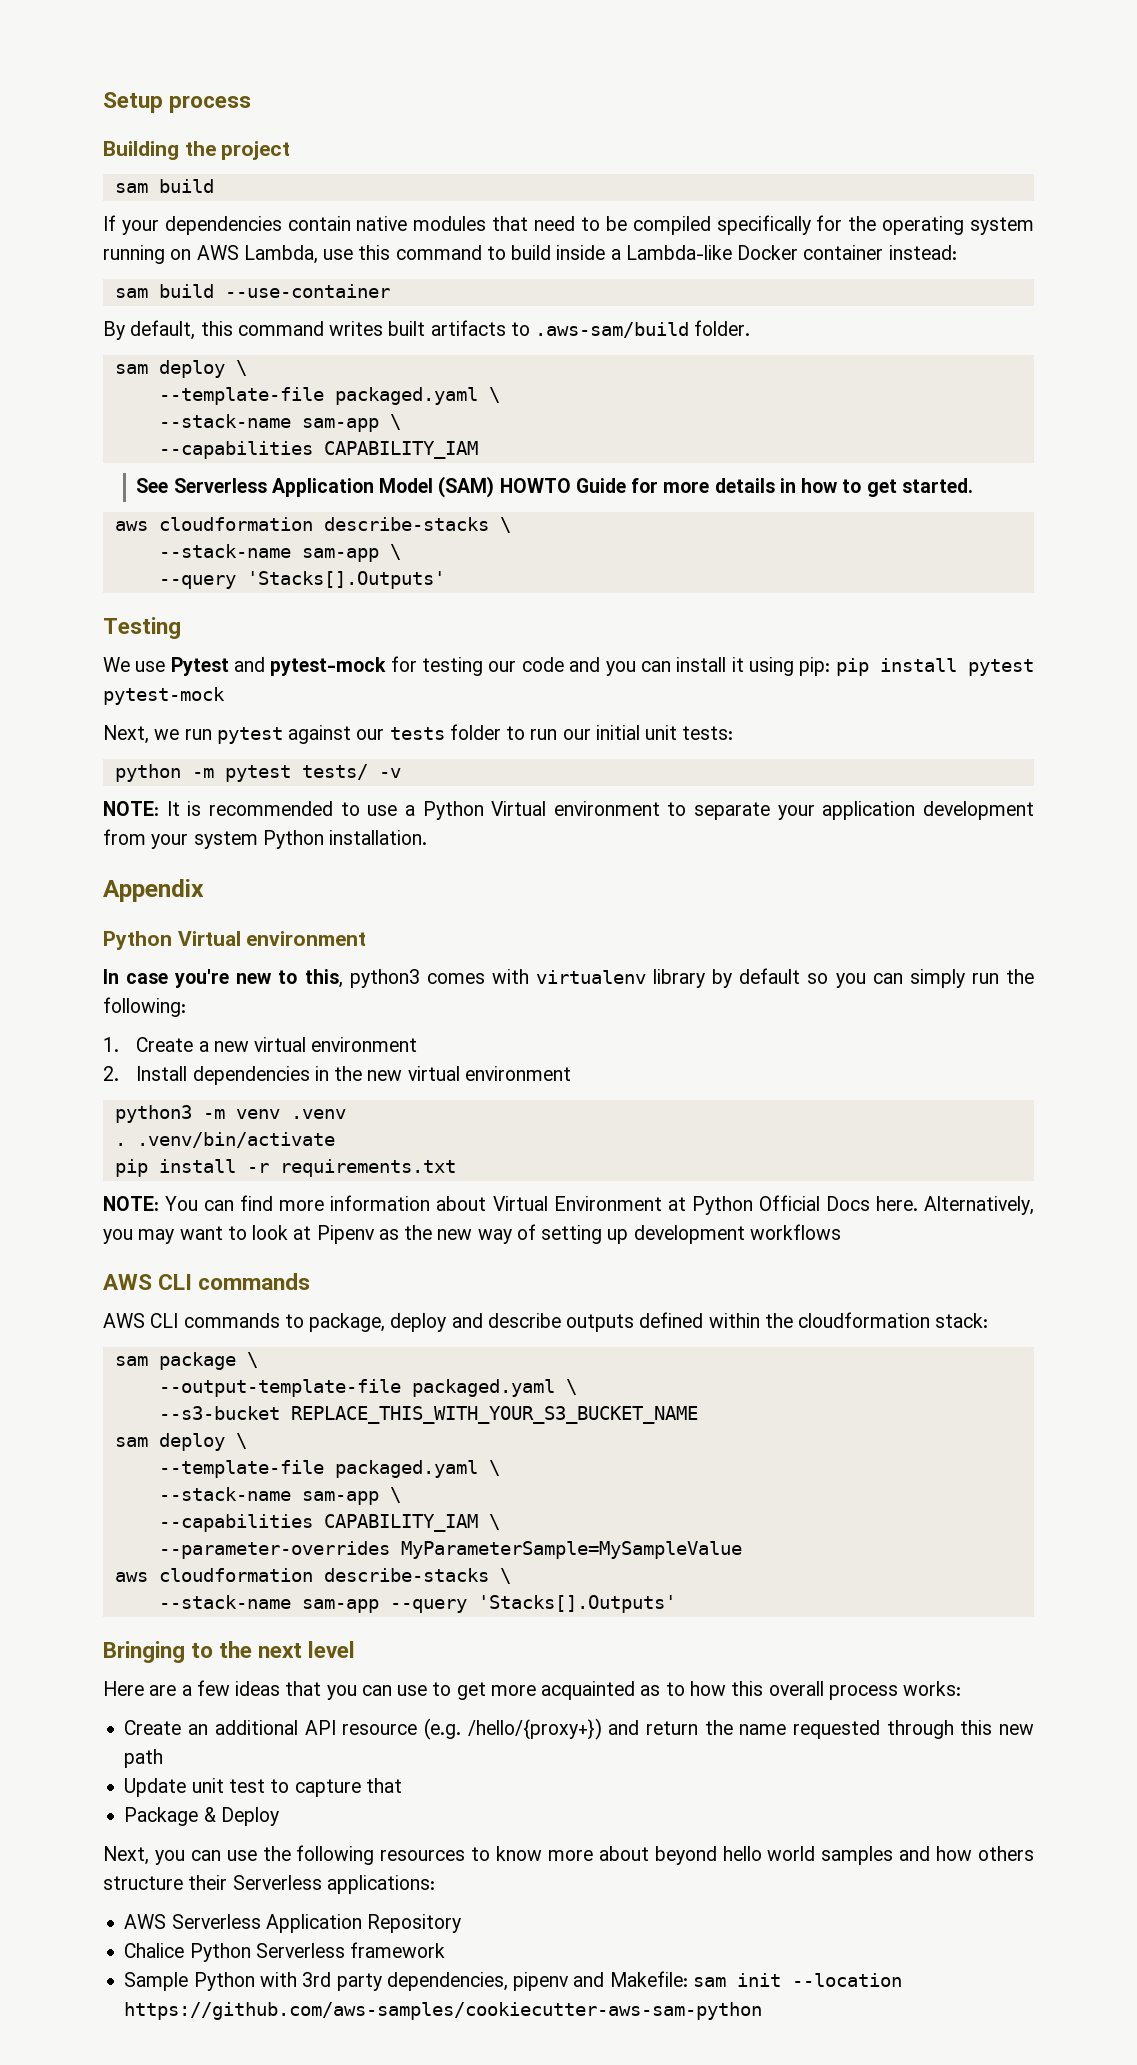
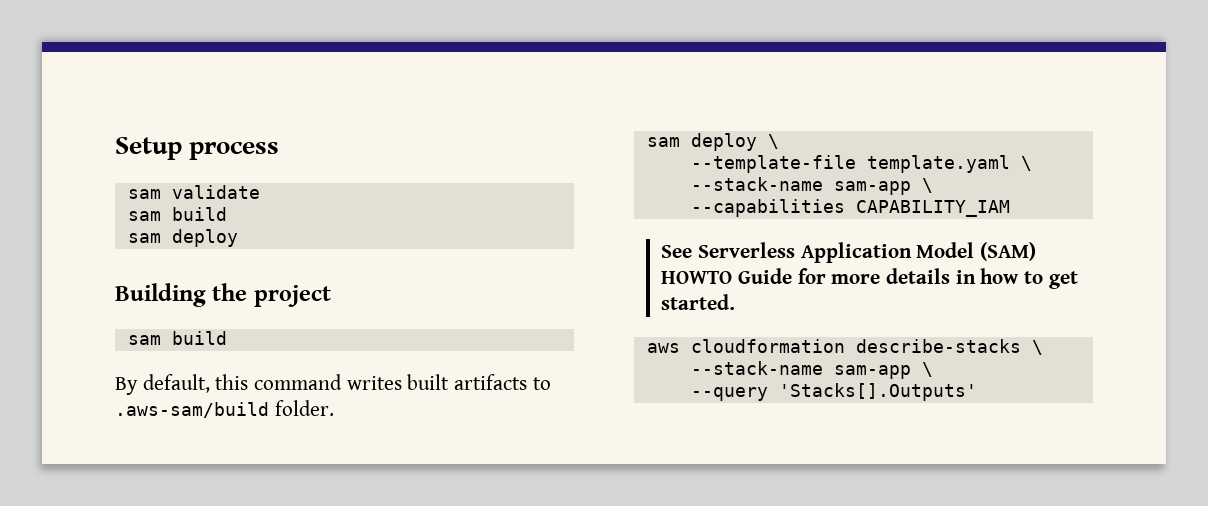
+ sam validate
+ sam build
+ sam deploy
- If your dependencies contain native modules that need to be compiled specifically for the operating system running on AWS Lambda, use this command to build inside a Lambda-like Docker container instead:
- sam build --use-container
  By default, this command writes built artifacts to .aws-sam/build folder.
  sam deploy \
- --template-file packaged.yaml \
+ --template-file template.yaml \
- Testing
- We use Pytest and pytest-mock for testing our code and you can install it using pip: pip install pytest pytest-mock
- Next, we run pytest against our tests folder to run our initial unit tests:
- python -m pytest tests/ -v
- NOTE: It is recommended to use a Python Virtual environment to separate your application development from your system Python installation.
- Appendix
- Python Virtual environment
- In case you're new to this, python3 comes with virtualenv library by default so you can simply run the following:
- 1. Create a new virtual environment
- 2. Install dependencies in the new virtual environment
- python3 -m venv .venv
- . .venv/bin/activate
- pip install -r requirements.txt
- NOTE: You can find more information about Virtual Environment at Python Official Docs here. Alternatively, you may want to look at Pipenv as the new way of setting up development workflows
- AWS CLI commands
- AWS CLI commands to package, deploy and describe outputs defined within the cloudformation stack:
- sam package \
- --output-template-file packaged.yaml \
- --s3-bucket REPLACE_THIS_WITH_YOUR_S3_BUCKET_NAME
- sam deploy \
- --template-file packaged.yaml \
- --stack-name sam-app \
- --capabilities CAPABILITY_IAM \
- --parameter-overrides MyParameterSample=MySampleValue
- aws cloudformation describe-stacks \
- --stack-name sam-app --query 'Stacks[].Outputs'
- Bringing to the next level
- Here are a few ideas that you can use to get more acquainted as to how this overall process works:
- Create an additional API resource (e.g. /hello/{proxy+}) and return the name requested through this new path
- Update unit test to capture that
- Package & Deploy
- Next, you can use the following resources to know more about beyond hello world samples and how others structure their Serverless applications:
- AWS Serverless Application Repository
- Chalice Python Serverless framework
- Sample Python with 3rd party dependencies, pipenv and Makefile: sam init --location https://github.com/aws-samples/cookiecutter-aws-sam-python

